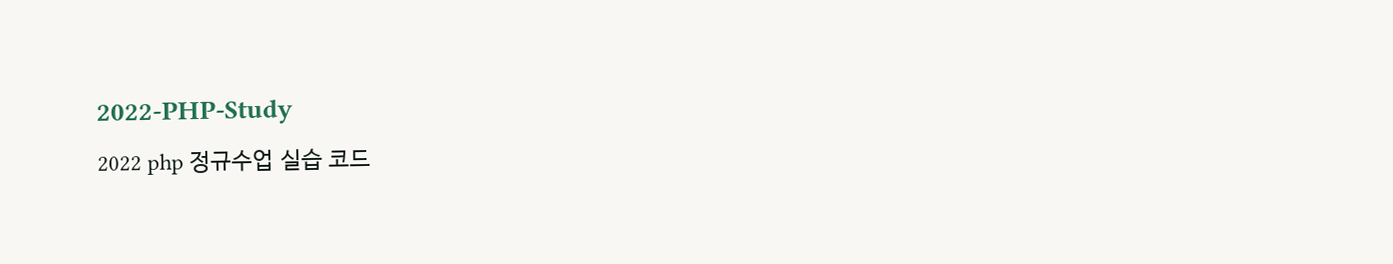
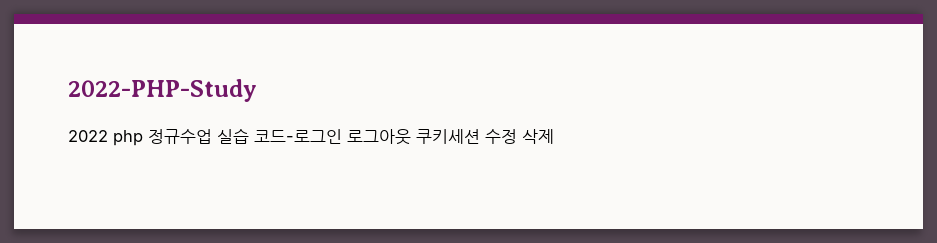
- 2022 php 정규수업 실습 코드
+ 2022 php 정규수업 실습 코드-로그인 로그아웃 쿠키세션 수정 삭제

